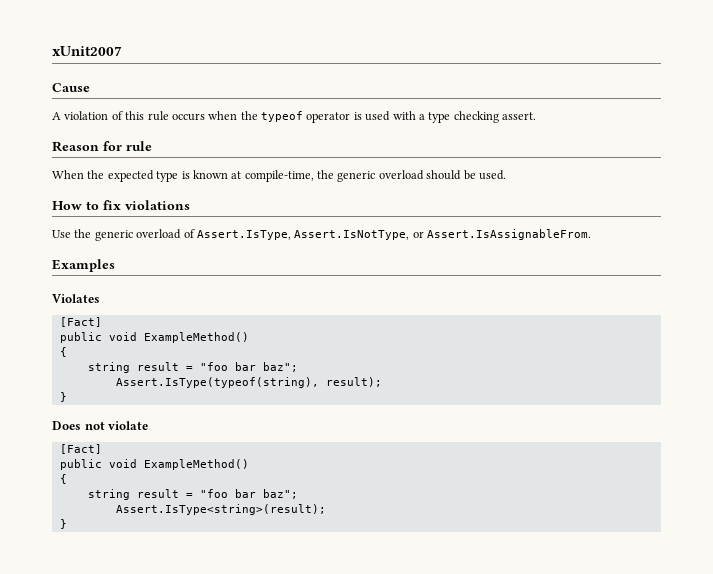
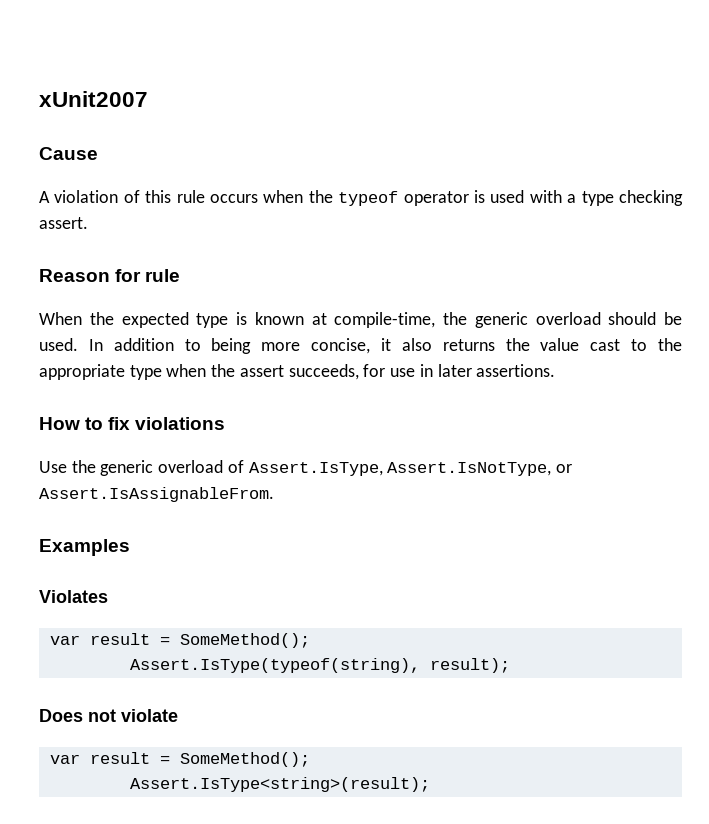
+ In addition to being more concise, it also returns the value cast to the appropriate type when the assert succeeds, for use in later assertions.
  Violates
- [Fact]
- public void ExampleMethod()
- {
- string result = "foo bar baz";
+ var result = SomeMethod();
  Assert.IsType(typeof(string), result);
- }
  Does not violate
- [Fact]
- public void ExampleMethod()
- {
- string result = "foo bar baz";
+ var result = SomeMethod();
  Assert.IsType<string>(result);
- }

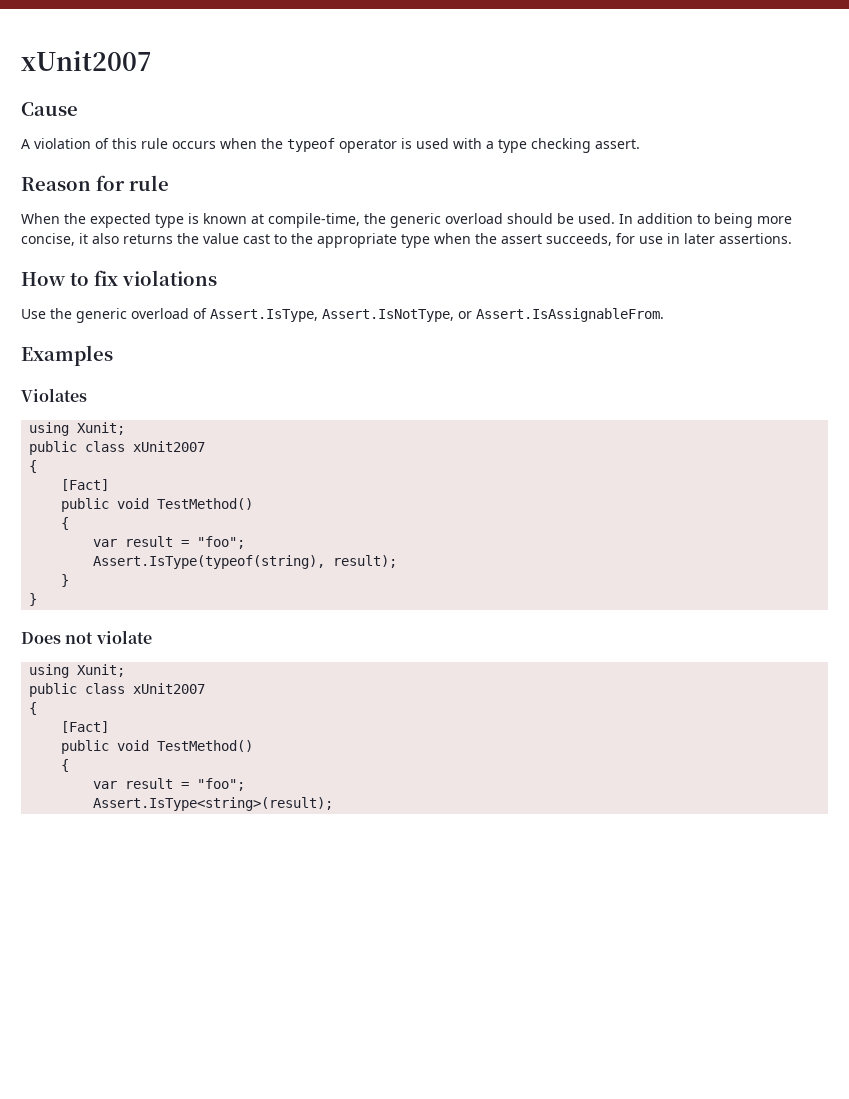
  Violates
- var result = SomeMethod();
+ using Xunit;
+ public class xUnit2007
+ {
+ [Fact]
+ public void TestMethod()
+ {
+ var result = "foo";
  Assert.IsType(typeof(string), result);
+ }
+ }
  Does not violate
- var result = SomeMethod();
+ using Xunit;
+ public class xUnit2007
+ {
+ [Fact]
+ public void TestMethod()
+ {
+ var result = "foo";

